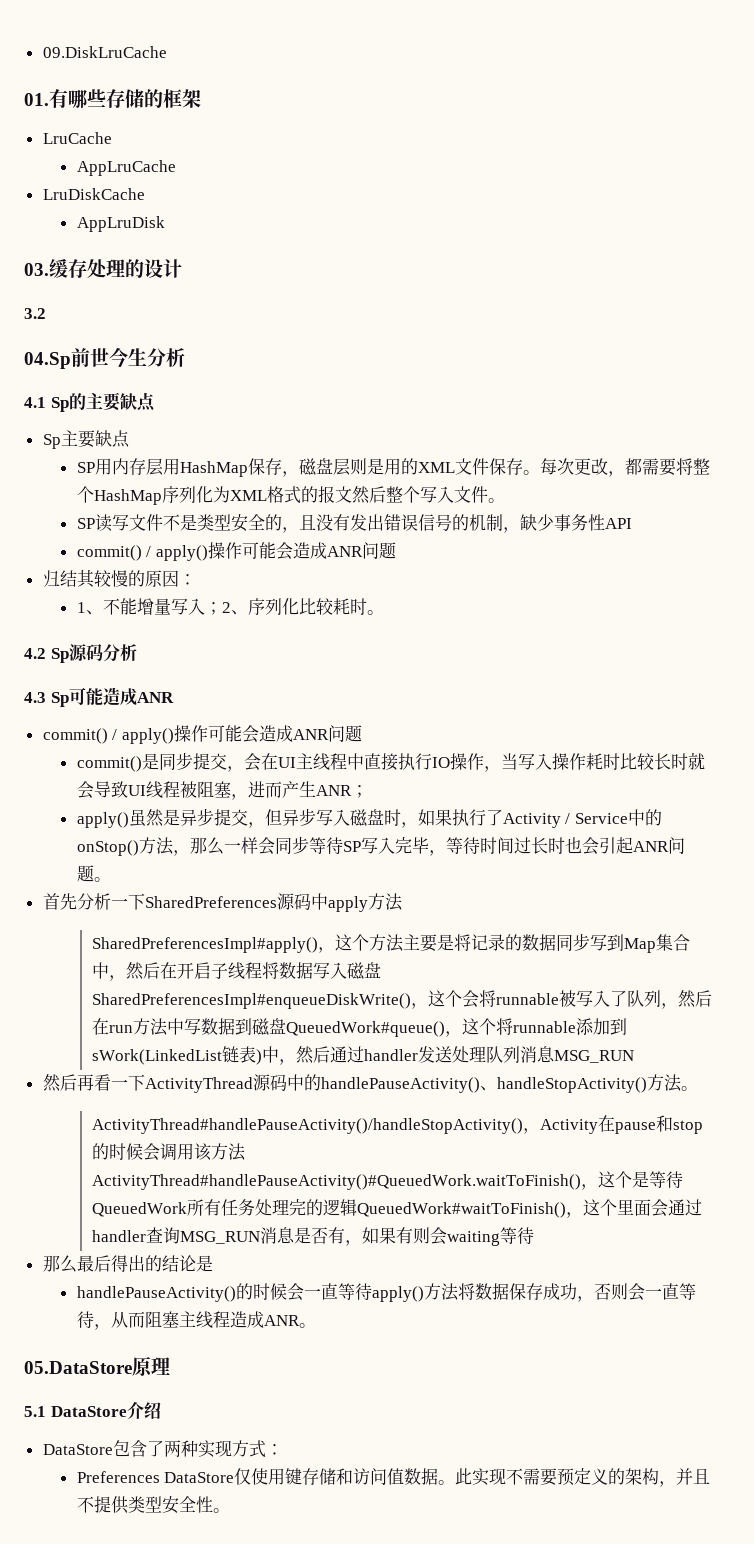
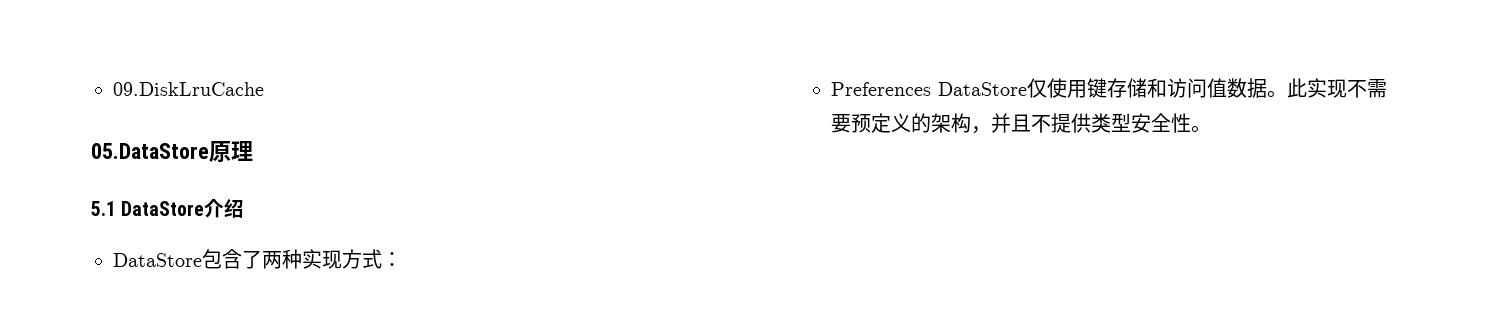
- 01.有哪些存储的框架
- LruCache
- AppLruCache
- LruDiskCache
- AppLruDisk
- 03.缓存处理的设计
- 3.2
- 04.Sp前世今生分析
- 4.1 Sp的主要缺点
- Sp主要缺点
- SP用内存层用HashMap保存，磁盘层则是用的XML文件保存。每次更改，都需要将整个HashMap序列化为XML格式的报文然后整个写入文件。
- SP读写文件不是类型安全的，且没有发出错误信号的机制，缺少事务性API
- commit() / apply()操作可能会造成ANR问题
- 归结其较慢的原因：
- 1、不能增量写入；2、序列化比较耗时。
- 4.2 Sp源码分析
- 4.3 Sp可能造成ANR
- commit() / apply()操作可能会造成ANR问题
- commit()是同步提交，会在UI主线程中直接执行IO操作，当写入操作耗时比较长时就会导致UI线程被阻塞，进而产生ANR；
- apply()虽然是异步提交，但异步写入磁盘时，如果执行了Activity / Service中的onStop()方法，那么一样会同步等待SP写入完毕，等待时间过长时也会引起ANR问题。
- 首先分析一下SharedPreferences源码中apply方法
- SharedPreferencesImpl#apply()，这个方法主要是将记录的数据同步写到Map集合中，然后在开启子线程将数据写入磁盘SharedPreferencesImpl#enqueueDiskWrite()，这个会将runnable被写入了队列，然后在run方法中写数据到磁盘QueuedWork#queue()，这个将runnable添加到sWork(LinkedList链表)中，然后通过handler发送处理队列消息MSG_RUN
- 然后再看一下ActivityThread源码中的handlePauseActivity()、handleStopActivity()方法。
- ActivityThread#handlePauseActivity()/handleStopActivity()，Activity在pause和stop的时候会调用该方法ActivityThread#handlePauseActivity()#QueuedWork.waitToFinish()，这个是等待QueuedWork所有任务处理完的逻辑QueuedWork#waitToFinish()，这个里面会通过handler查询MSG_RUN消息是否有，如果有则会waiting等待
- 那么最后得出的结论是
- handlePauseActivity()的时候会一直等待apply()方法将数据保存成功，否则会一直等待，从而阻塞主线程造成ANR。

